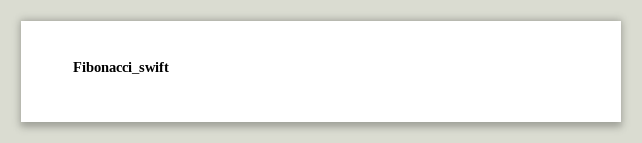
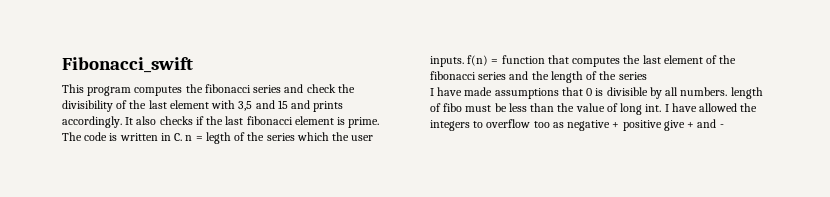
+ This program computes the fibonacci series and check the divisibility of the last element with 3,5 and 15 and prints accordingly. It also checks if the last fibonacci element is prime. The code is written in C. n = legth of the series which the user inputs. f(n) = function that computes the last element of the fibonacci series and the length of the series
+ I have made assumptions that 0 is divisible by all numbers. length of fibo must be less than the value of long int. I have allowed the integers to overflow too as negative + positive give + and -

